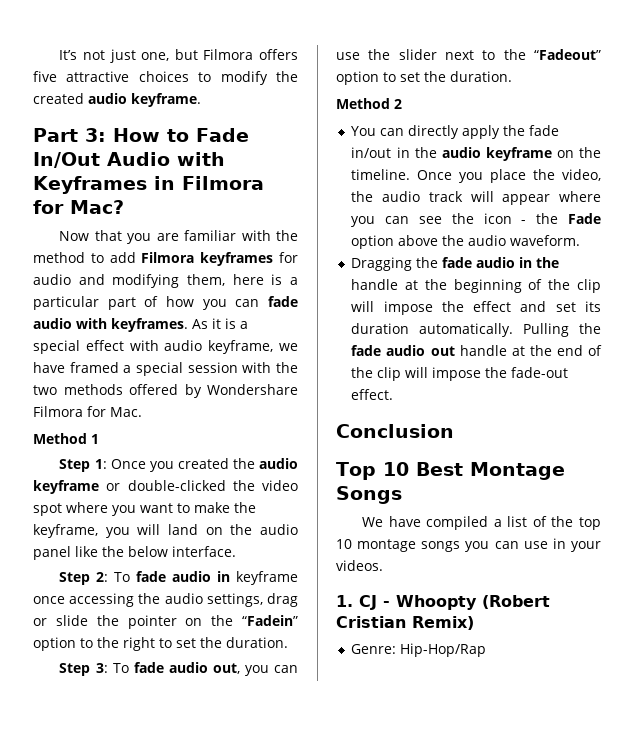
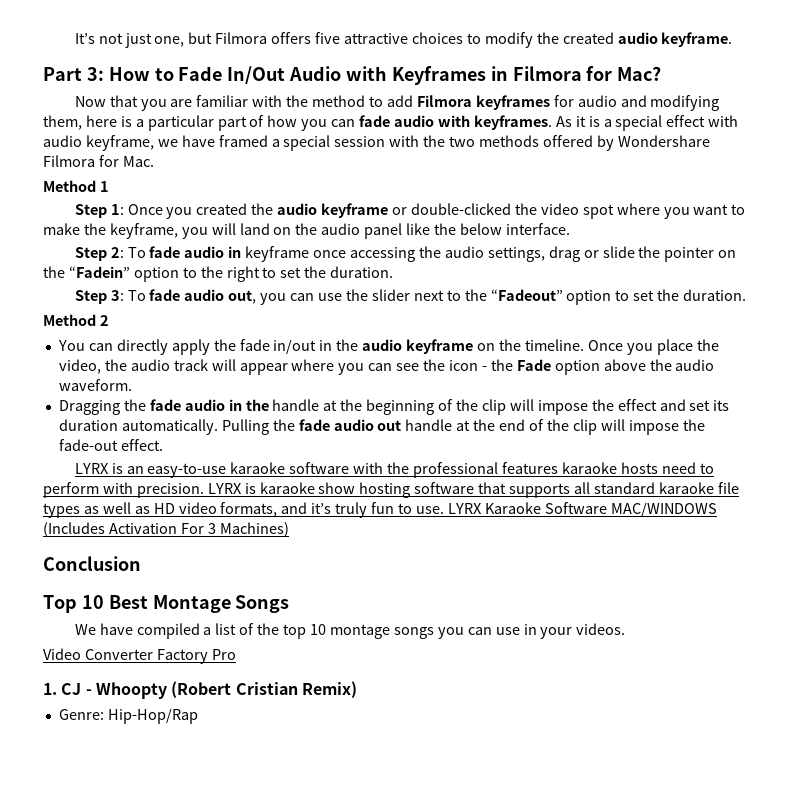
+ LYRX is an easy-to-use karaoke software with the professional features karaoke hosts need to perform with precision. LYRX is karaoke show hosting software that supports all standard karaoke file types as well as HD video formats, and it’s truly fun to use. LYRX Karaoke Software MAC/WINDOWS (Includes Activation For 3 Machines)
+ Video Converter Factory Pro

